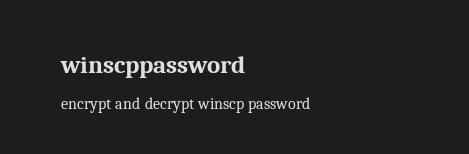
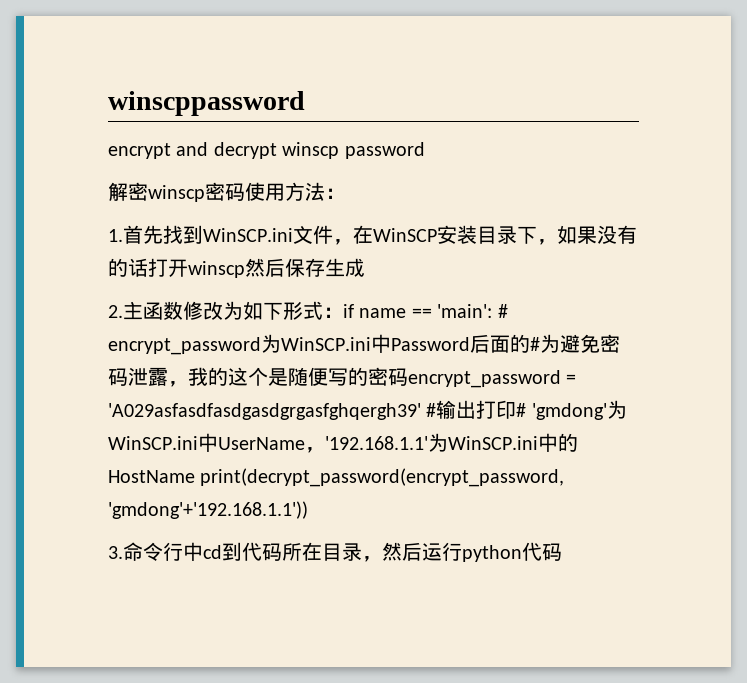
+ 解密winscp密码使用方法：
+ 1.首先找到WinSCP.ini文件，在WinSCP安装目录下，如果没有的话打开winscp然后保存生成
+ 2.主函数修改为如下形式：if name == 'main': # encrypt_password为WinSCP.ini中Password后面的#为避免密码泄露，我的这个是随便写的密码encrypt_password = 'A029asfasdfasdgasdgrgasfghqergh39' #输出打印# 'gmdong'为WinSCP.ini中UserName，'192.168.1.1'为WinSCP.ini中的HostName print(decrypt_password(encrypt_password, 'gmdong'+'192.168.1.1'))
+ 3.命令行中cd到代码所在目录，然后运行python代码

